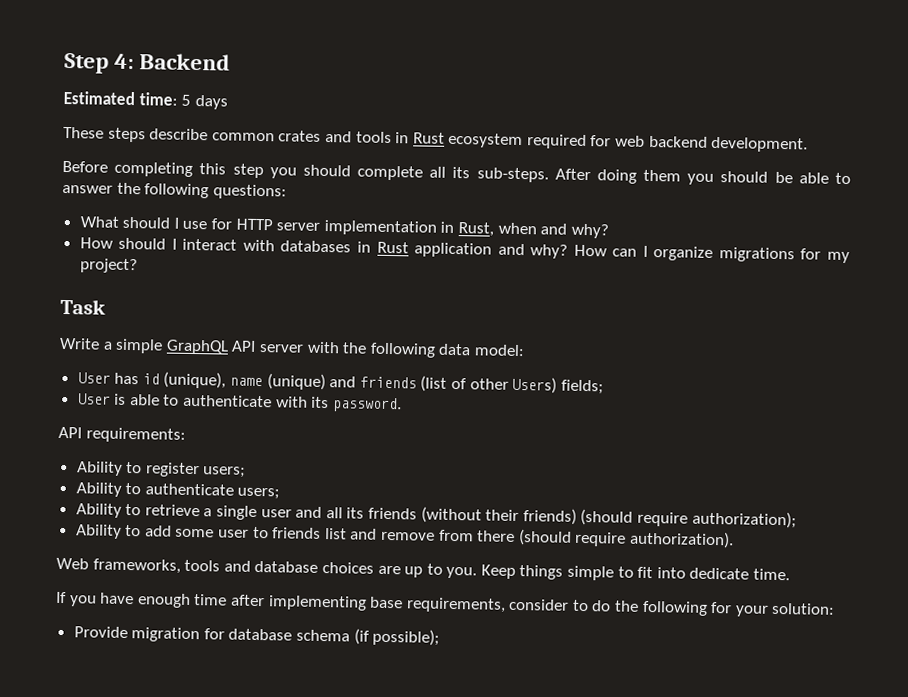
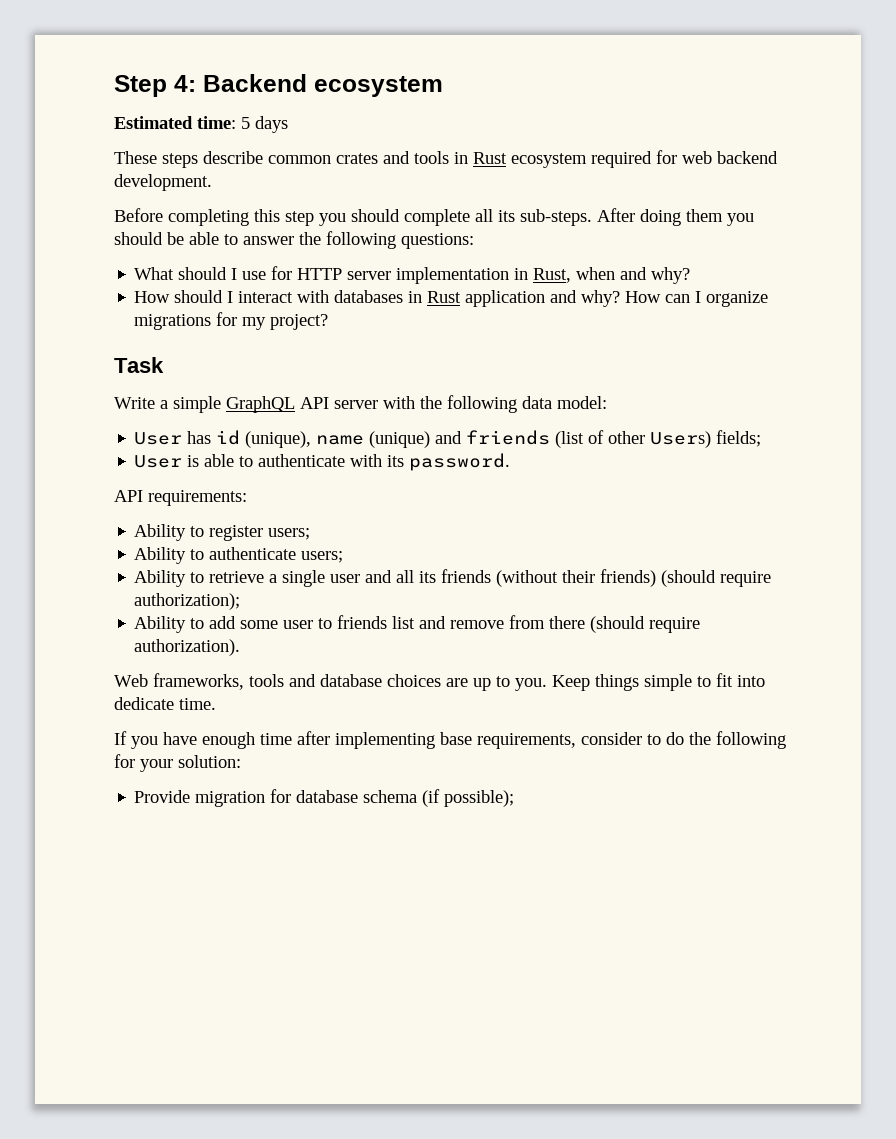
- Step 4: Backend
+ Step 4: Backend ecosystem

